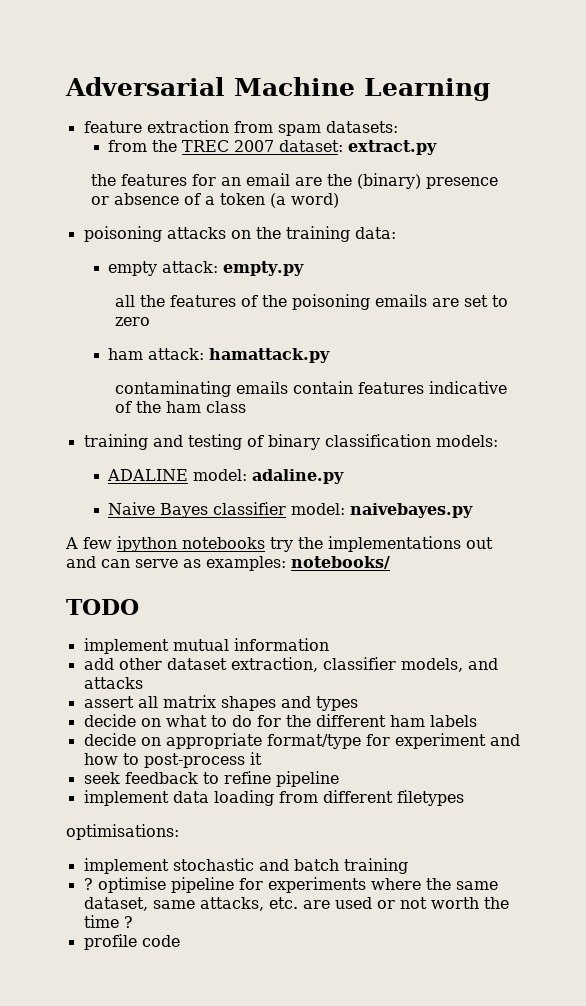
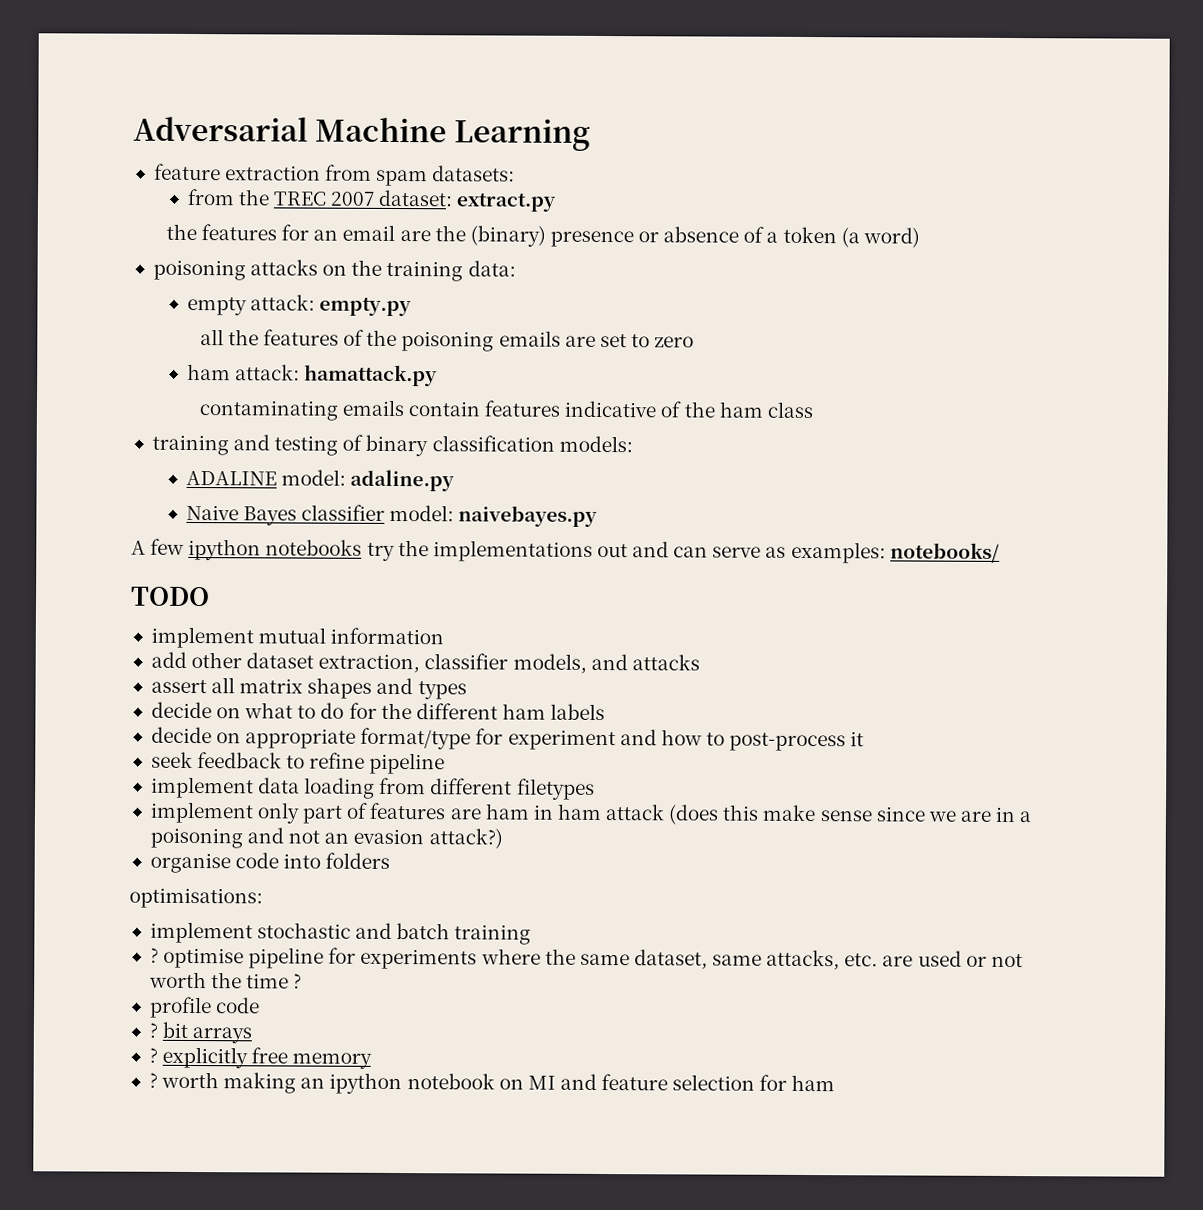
+ implement only part of features are ham in ham attack (does this make sense since we are in a poisoning and not an evasion attack?)
+ organise code into folders
+ ? bit arrays
+ ? explicitly free memory
+ ? worth making an ipython notebook on MI and feature selection for ham

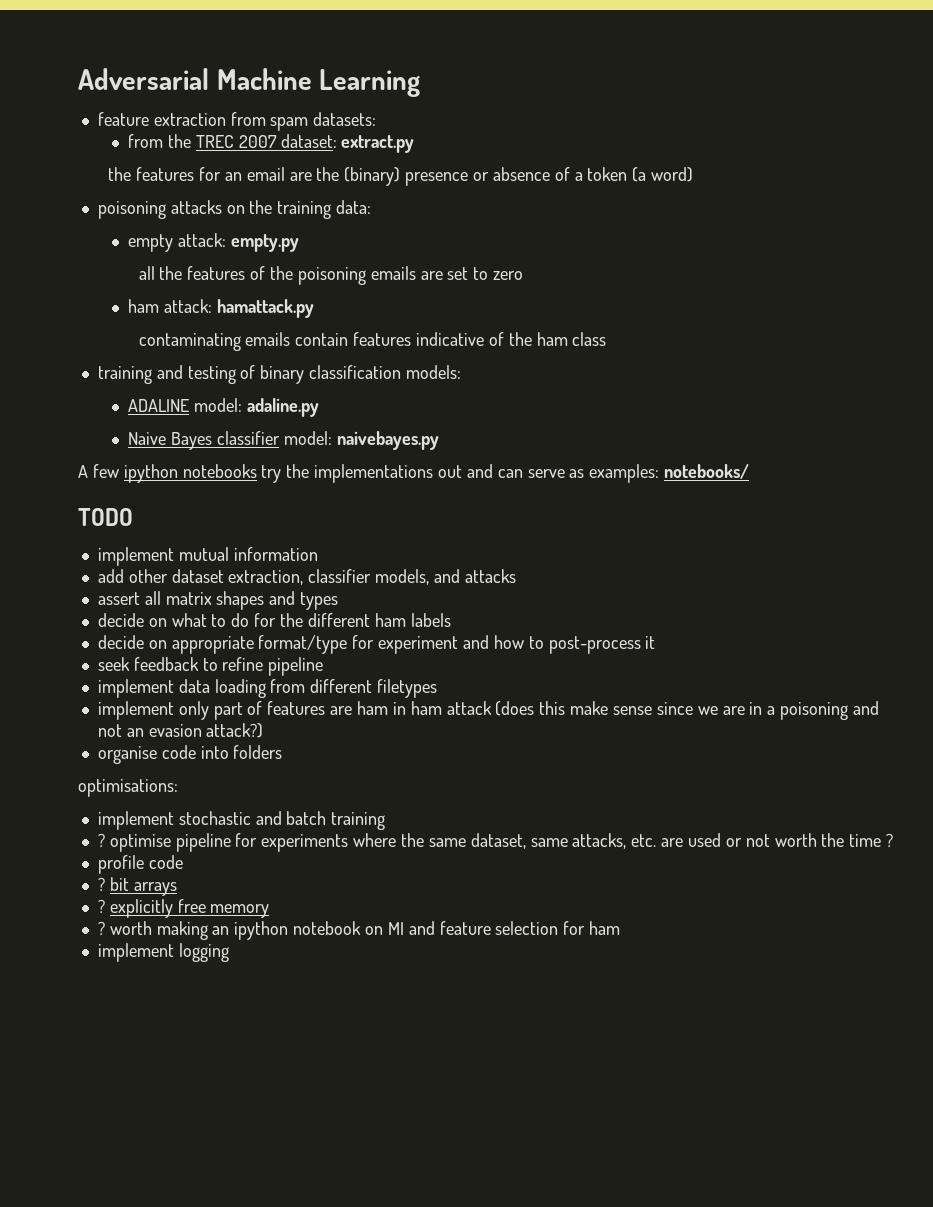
+ implement logging

